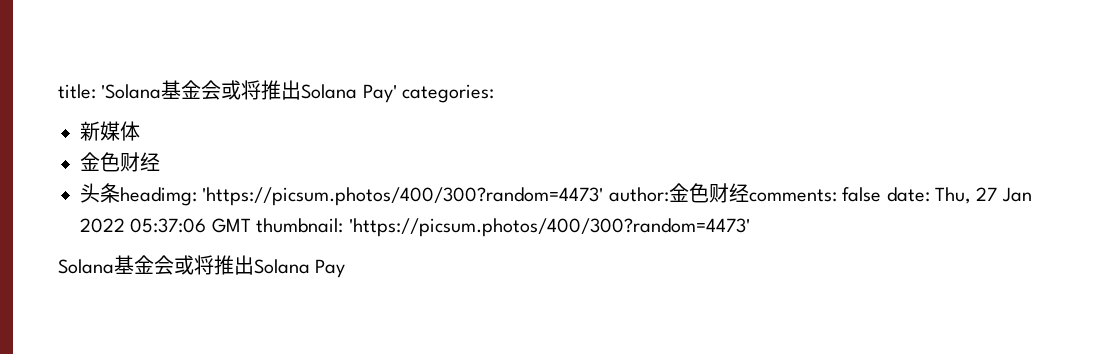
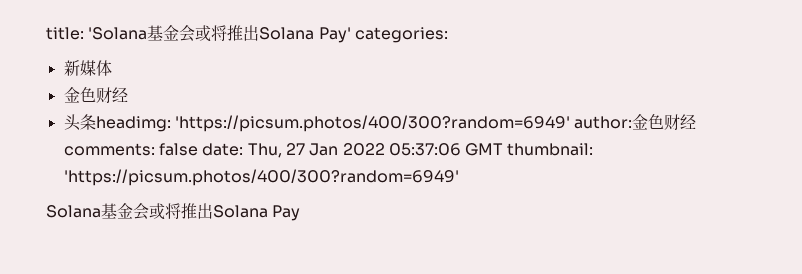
- 头条headimg: 'https://picsum.photos/400/300?random=4473' author:金色财经comments: false date: Thu, 27 Jan 2022 05:37:06 GMT thumbnail: 'https://picsum.photos/400/300?random=4473'
+ 头条headimg: 'https://picsum.photos/400/300?random=6949' author:金色财经comments: false date: Thu, 27 Jan 2022 05:37:06 GMT thumbnail: 'https://picsum.photos/400/300?random=6949'

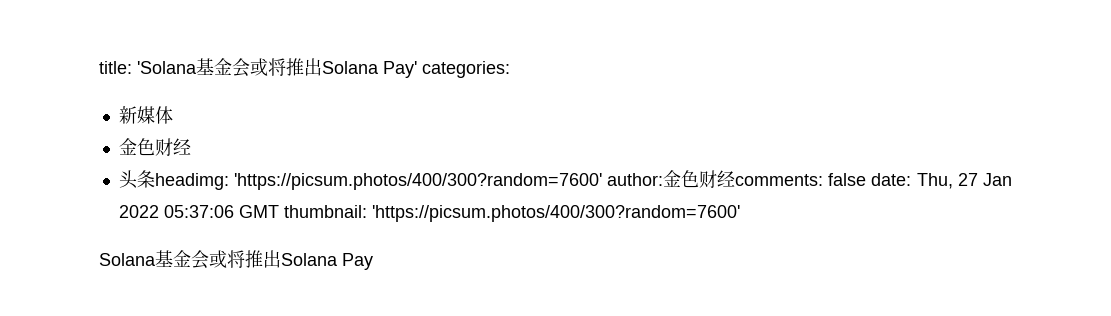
- 头条headimg: 'https://picsum.photos/400/300?random=6949' author:金色财经comments: false date: Thu, 27 Jan 2022 05:37:06 GMT thumbnail: 'https://picsum.photos/400/300?random=6949'
+ 头条headimg: 'https://picsum.photos/400/300?random=7600' author:金色财经comments: false date: Thu, 27 Jan 2022 05:37:06 GMT thumbnail: 'https://picsum.photos/400/300?random=7600'

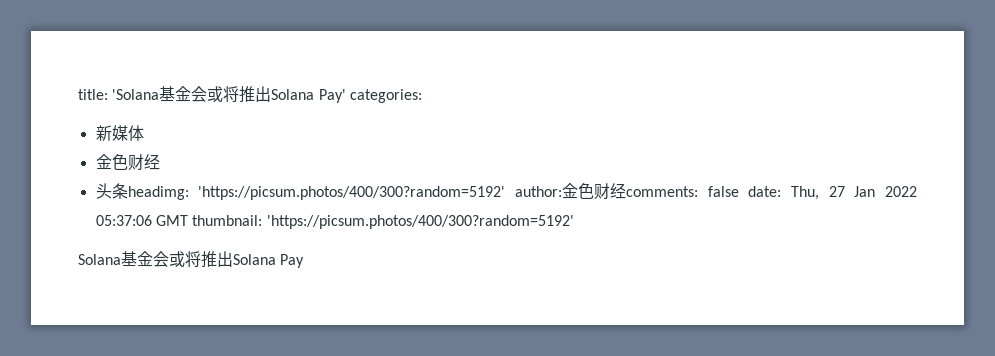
- 头条headimg: 'https://picsum.photos/400/300?random=7600' author:金色财经comments: false date: Thu, 27 Jan 2022 05:37:06 GMT thumbnail: 'https://picsum.photos/400/300?random=7600'
+ 头条headimg: 'https://picsum.photos/400/300?random=5192' author:金色财经comments: false date: Thu, 27 Jan 2022 05:37:06 GMT thumbnail: 'https://picsum.photos/400/300?random=5192'

